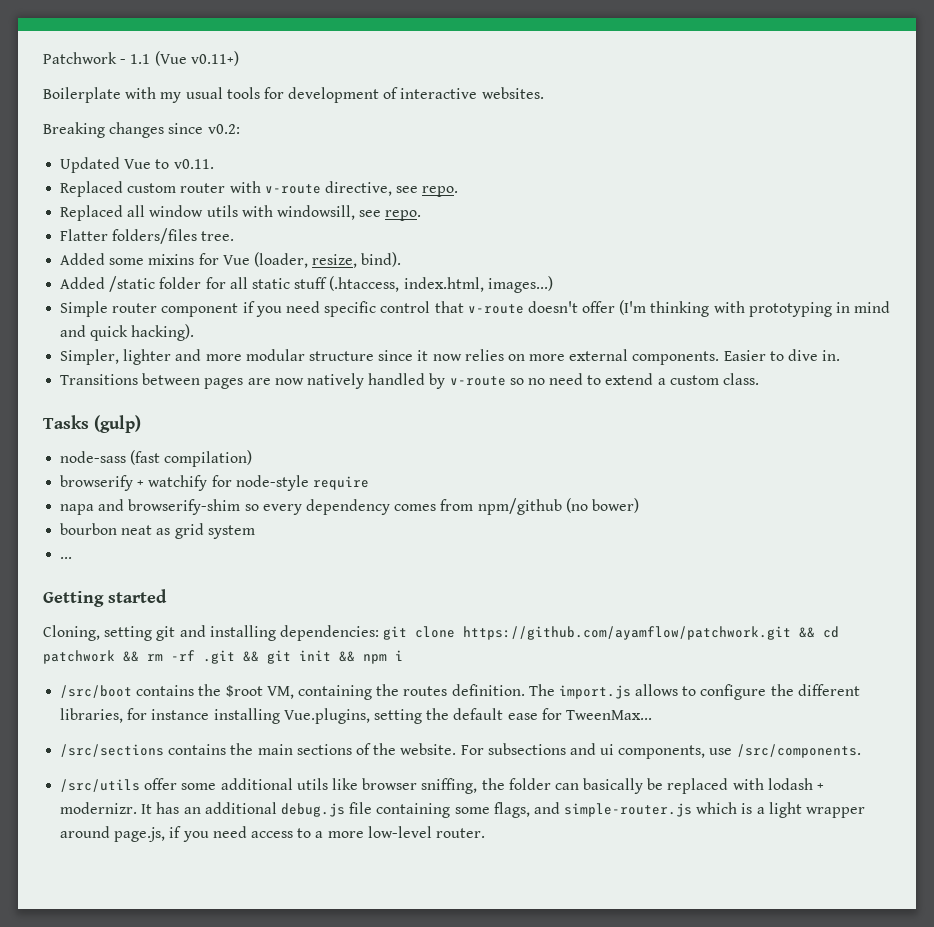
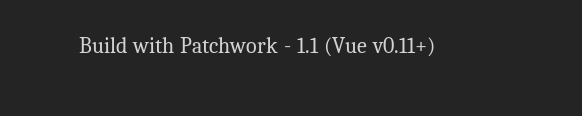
- Patchwork - 1.1 (Vue v0.11+)
+ Build with Patchwork - 1.1 (Vue v0.11+)
- Boilerplate with my usual tools for development of interactive websites.
- Breaking changes since v0.2:
- Updated Vue to v0.11.
- Replaced custom router with v-route directive, see repo.
- Replaced all window utils with windowsill, see repo.
- Flatter folders/files tree.
- Added some mixins for Vue (loader, resize, bind).
- Added /static folder for all static stuff (.htaccess, index.html, images...)
- Simple router component if you need specific control that v-route doesn't offer (I'm thinking with prototyping in mind and quick hacking).
- Simpler, lighter and more modular structure since it now relies on more external components. Easier to dive in.
- Transitions between pages are now natively handled by v-route so no need to extend a custom class.
- Tasks (gulp)
- node-sass (fast compilation)
- browserify + watchify for node-style require
- napa and browserify-shim so every dependency comes from npm/github (no bower)
- bourbon neat as grid system
- ...
- Getting started
- Cloning, setting git and installing dependencies: git clone https://github.com/ayamflow/patchwork.git && cd patchwork && rm -rf .git && git init && npm i
- /src/boot contains the $root VM, containing the routes definition. The import.js allows to configure the different libraries, for instance installing Vue.plugins, setting the default ease for TweenMax...
- /src/sections contains the main sections of the website. For subsections and ui components, use /src/components.
- /src/utils offer some additional utils like browser sniffing, the folder can basically be replaced with lodash + modernizr. It has an additional debug.js file containing some flags, and simple-router.js which is a light wrapper around page.js, if you need access to a more low-level router.

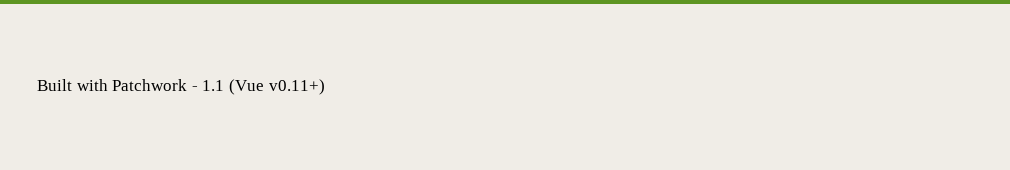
- Build with Patchwork - 1.1 (Vue v0.11+)
+ Built with Patchwork - 1.1 (Vue v0.11+)

